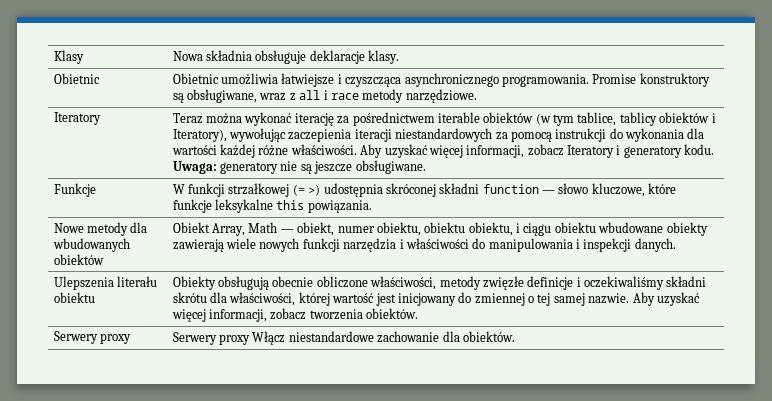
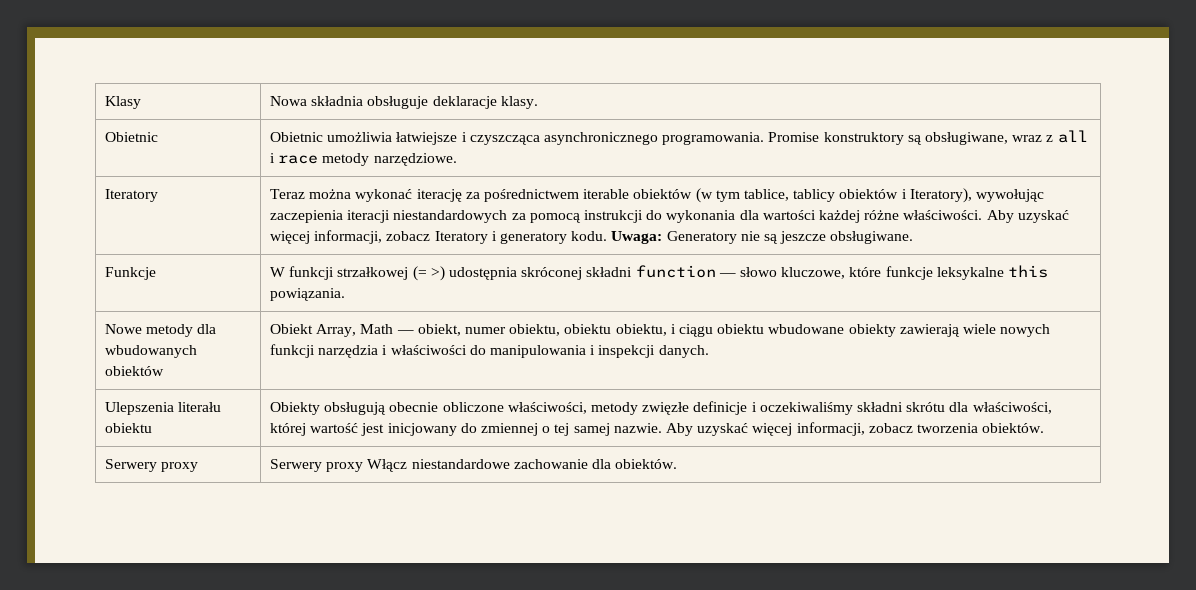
- Uwaga: generatory nie są jeszcze obsługiwane.
+ Uwaga: Generatory nie są jeszcze obsługiwane.

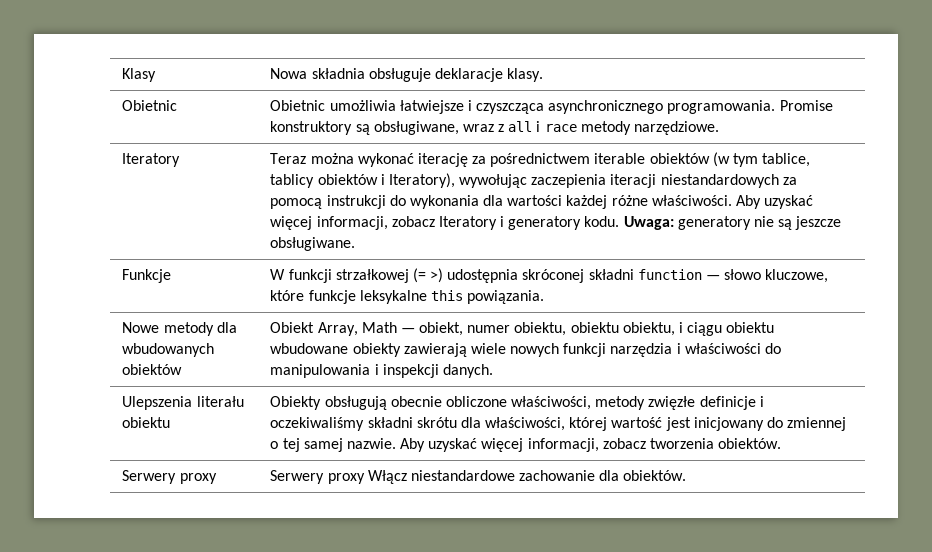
- Uwaga: Generatory nie są jeszcze obsługiwane.
+ Uwaga: generatory nie są jeszcze obsługiwane.

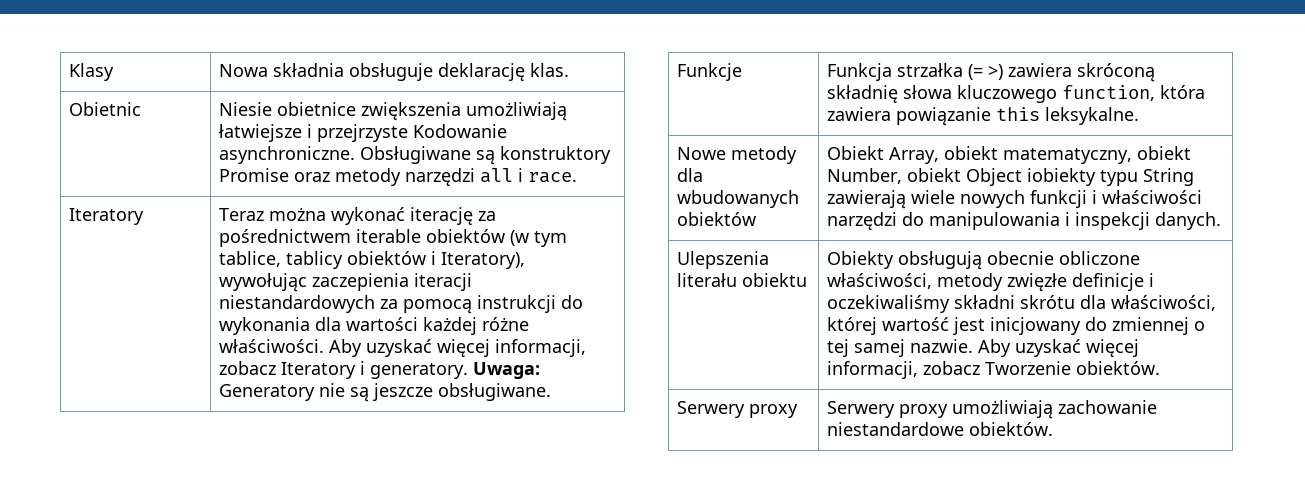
- Klasy | Nowa składnia obsługuje deklaracje klasy.
+ Klasy | Nowa składnia obsługuje deklarację klas.
- Obietnic | Obietnic umożliwia łatwiejsze i czyszcząca asynchronicznego programowania. Promise konstruktory są obsługiwane, wraz z all i race metody narzędziowe.
+ Obietnic | Niesie obietnice zwiększenia umożliwiają łatwiejsze i przejrzyste Kodowanie asynchroniczne. Obsługiwane są konstruktory Promise oraz metody narzędzi all i race.
- Aby uzyskać więcej informacji, zobacz Iteratory i generatory kodu. Uwaga: generatory nie są jeszcze obsługiwane.
+ Aby uzyskać więcej informacji, zobacz Iteratory i generatory. Uwaga: Generatory nie są jeszcze obsługiwane.
- Funkcje | W funkcji strzałkowej (= >) udostępnia skróconej składni function — słowo kluczowe, które funkcje leksykalne this powiązania.
+ Funkcje | Funkcja strzałka (= >) zawiera skróconą składnię słowa kluczowego function, która zawiera powiązanie this leksykalne.
- Nowe metody dla wbudowanych obiektów | Obiekt Array, Math — obiekt, numer obiektu, obiektu obiektu, i ciągu obiektu wbudowane obiekty zawierają wiele nowych funkcji narzędzia i właściwości do manipulowania i inspekcji danych.
+ Nowe metody dla wbudowanych obiektów | Obiekt Array, obiekt matematyczny, obiekt Number, obiekt Object iobiekty typu String zawierają wiele nowych funkcji i właściwości narzędzi do manipulowania i inspekcji danych.
- Ulepszenia literału obiektu | Obiekty obsługują obecnie obliczone właściwości, metody zwięzłe definicje i oczekiwaliśmy składni skrótu dla właściwości, której wartość jest inicjowany do zmiennej o tej samej nazwie. Aby uzyskać więcej informacji, zobacz tworzenia obiektów.
+ Ulepszenia literału obiektu | Obiekty obsługują obecnie obliczone właściwości, metody zwięzłe definicje i oczekiwaliśmy składni skrótu dla właściwości, której wartość jest inicjowany do zmiennej o tej samej nazwie. Aby uzyskać więcej informacji, zobacz Tworzenie obiektów.
- Serwery proxy | Serwery proxy Włącz niestandardowe zachowanie dla obiektów.
+ Serwery proxy | Serwery proxy umożliwiają zachowanie niestandardowe obiektów.

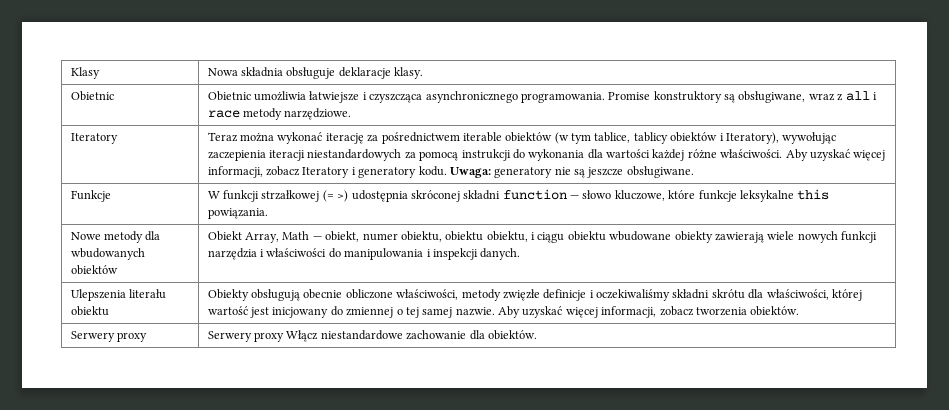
- Klasy | Nowa składnia obsługuje deklarację klas.
+ Klasy | Nowa składnia obsługuje deklaracje klasy.
- Obietnic | Niesie obietnice zwiększenia umożliwiają łatwiejsze i przejrzyste Kodowanie asynchroniczne. Obsługiwane są konstruktory Promise oraz metody narzędzi all i race.
+ Obietnic | Obietnic umożliwia łatwiejsze i czyszcząca asynchronicznego programowania. Promise konstruktory są obsługiwane, wraz z all i race metody narzędziowe.
- Aby uzyskać więcej informacji, zobacz Iteratory i generatory. Uwaga: Generatory nie są jeszcze obsługiwane.
+ Aby uzyskać więcej informacji, zobacz Iteratory i generatory kodu. Uwaga: generatory nie są jeszcze obsługiwane.
- Funkcje | Funkcja strzałka (= >) zawiera skróconą składnię słowa kluczowego function, która zawiera powiązanie this leksykalne.
+ Funkcje | W funkcji strzałkowej (= >) udostępnia skróconej składni function — słowo kluczowe, które funkcje leksykalne this powiązania.
- Nowe metody dla wbudowanych obiektów | Obiekt Array, obiekt matematyczny, obiekt Number, obiekt Object iobiekty typu String zawierają wiele nowych funkcji i właściwości narzędzi do manipulowania i inspekcji danych.
+ Nowe metody dla wbudowanych obiektów | Obiekt Array, Math — obiekt, numer obiektu, obiektu obiektu, i ciągu obiektu wbudowane obiekty zawierają wiele nowych funkcji narzędzia i właściwości do manipulowania i inspekcji danych.
- Ulepszenia literału obiektu | Obiekty obsługują obecnie obliczone właściwości, metody zwięzłe definicje i oczekiwaliśmy składni skrótu dla właściwości, której wartość jest inicjowany do zmiennej o tej samej nazwie. Aby uzyskać więcej informacji, zobacz Tworzenie obiektów.
+ Ulepszenia literału obiektu | Obiekty obsługują obecnie obliczone właściwości, metody zwięzłe definicje i oczekiwaliśmy składni skrótu dla właściwości, której wartość jest inicjowany do zmiennej o tej samej nazwie. Aby uzyskać więcej informacji, zobacz tworzenia obiektów.
- Serwery proxy | Serwery proxy umożliwiają zachowanie niestandardowe obiektów.
+ Serwery proxy | Serwery proxy Włącz niestandardowe zachowanie dla obiektów.

